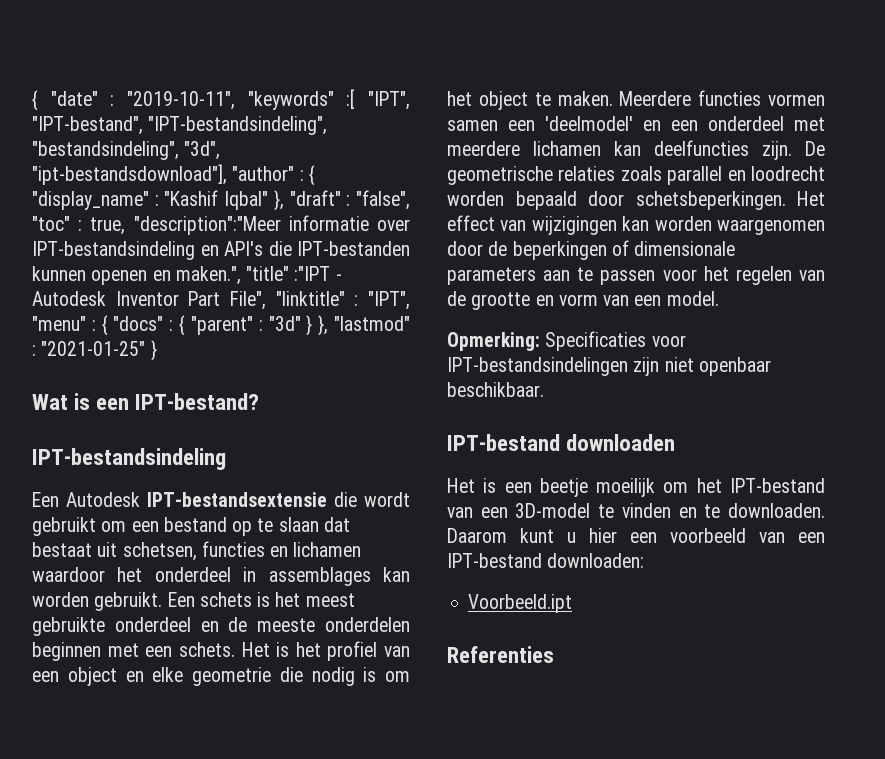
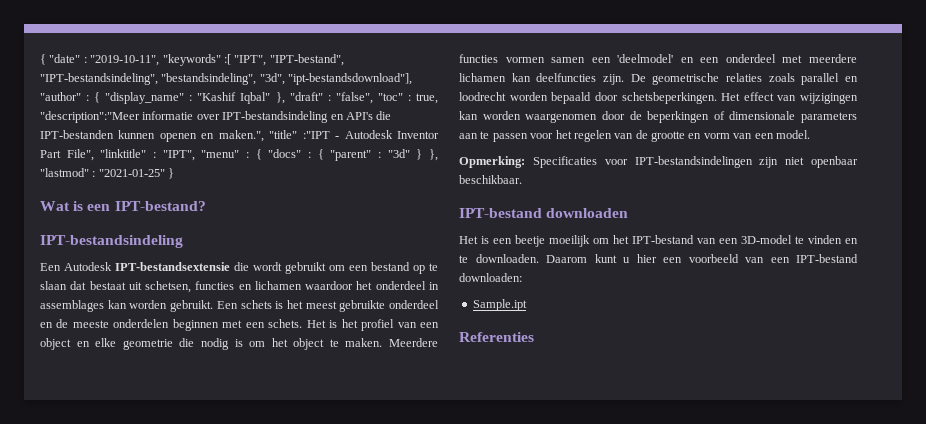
- Voorbeeld.ipt
+ Sample.ipt

